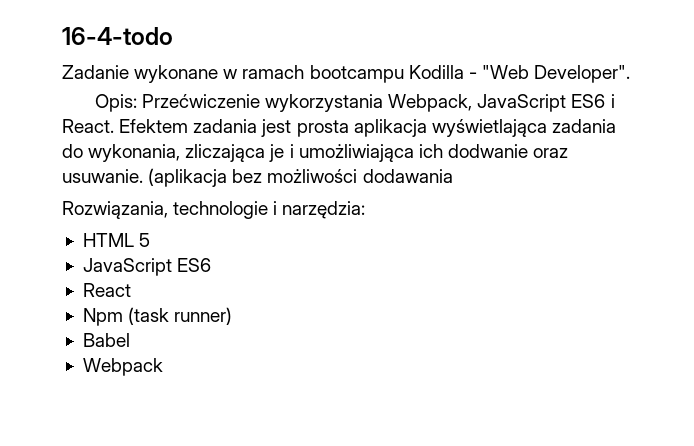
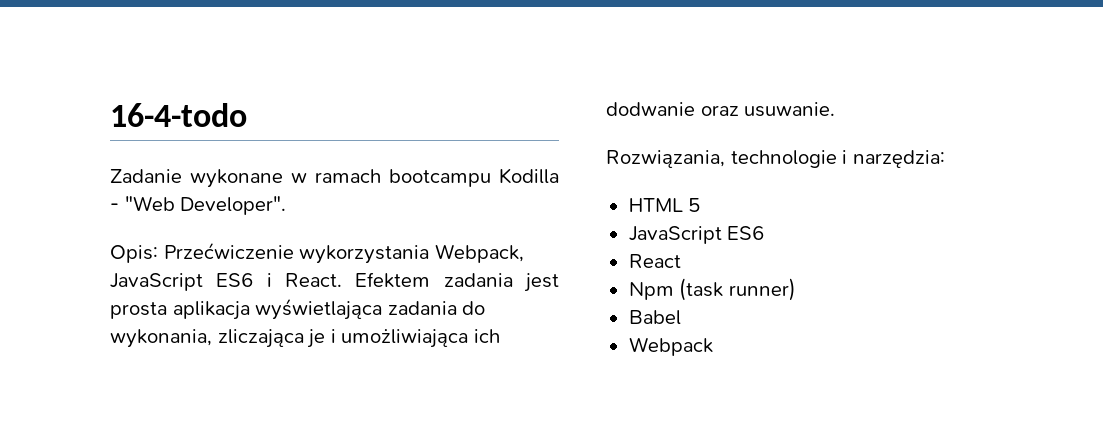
- (aplikacja bez możliwości dodawania

